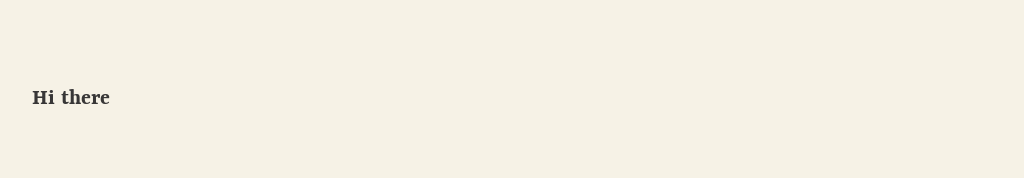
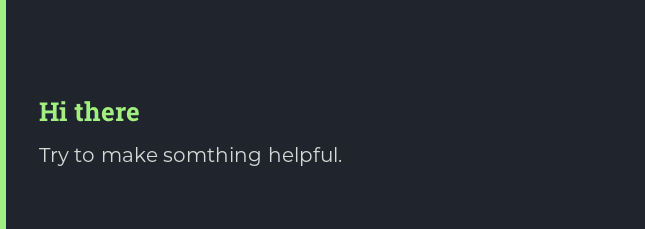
+ Try to make somthing helpful.

